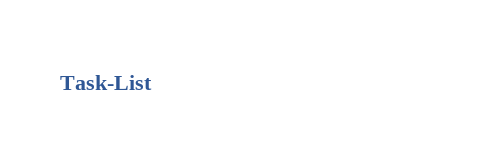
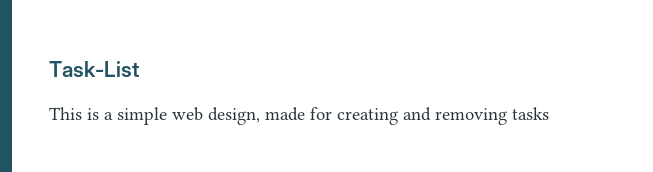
+ This is a simple web design, made for creating and removing tasks

